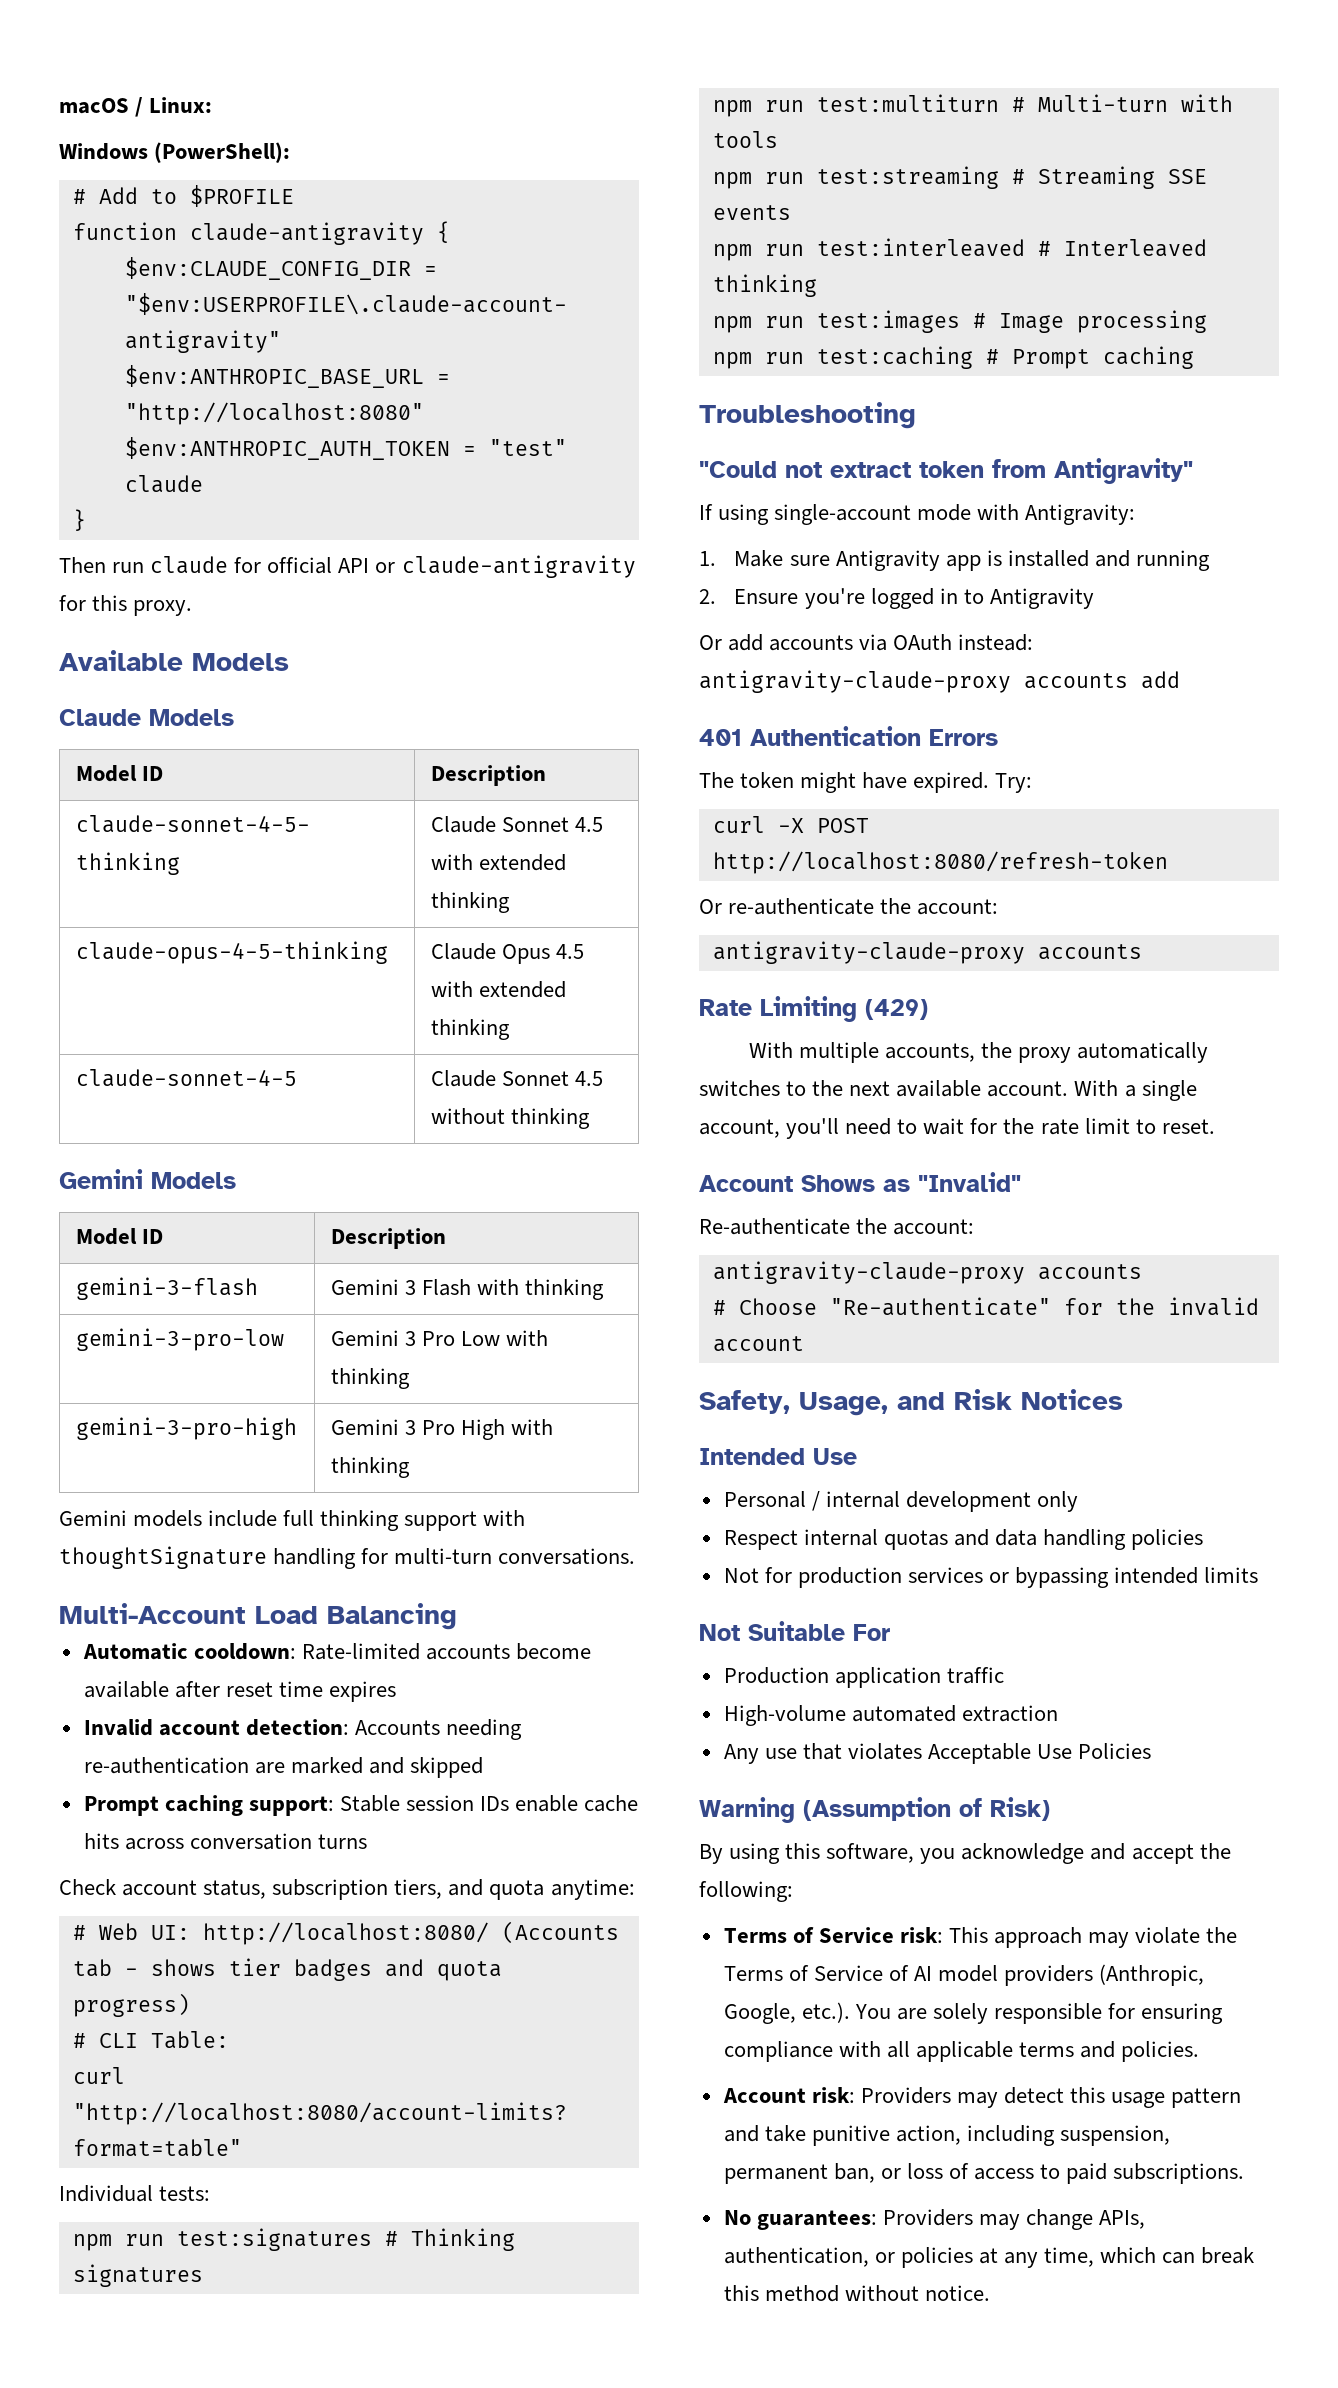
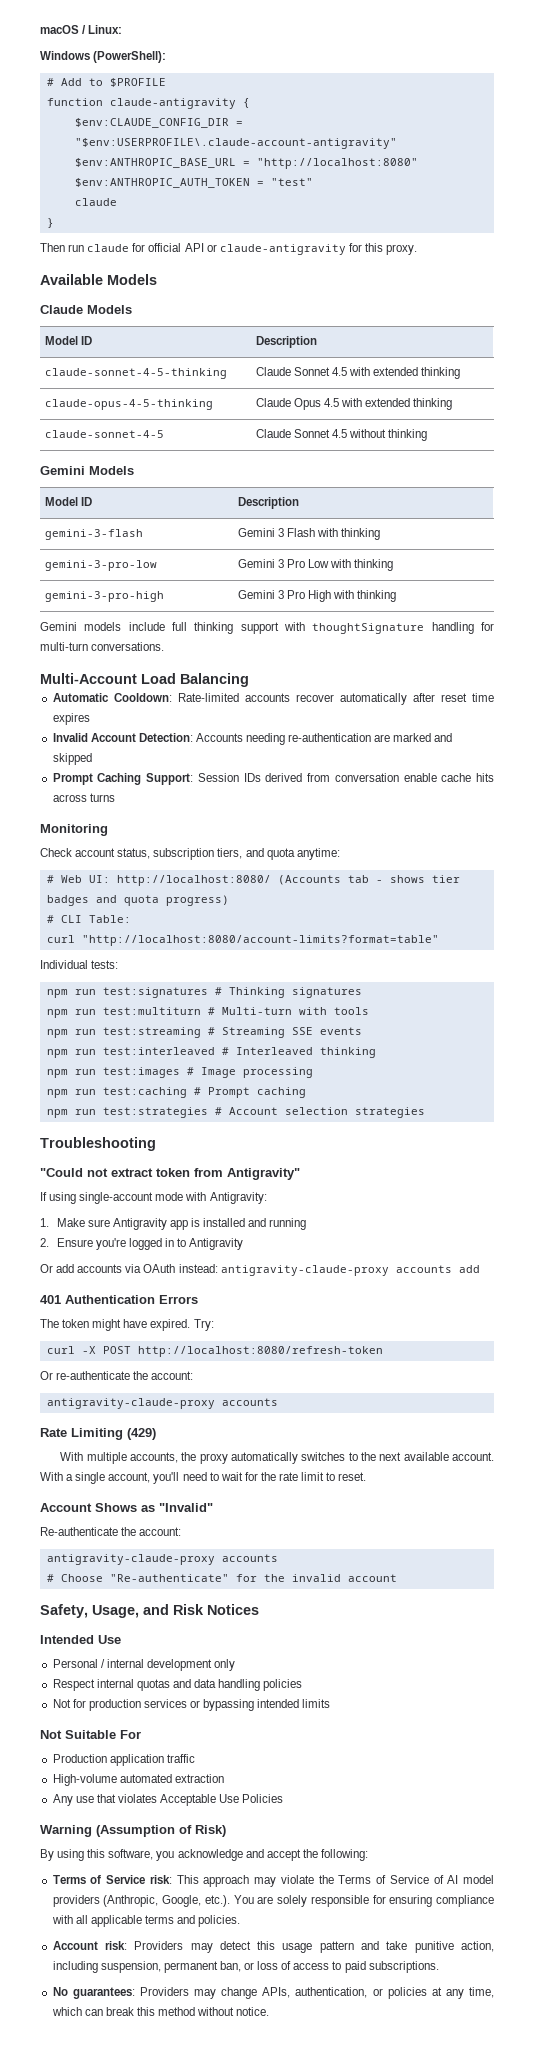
- Automatic cooldown: Rate-limited accounts become available after reset time expires
+ Automatic Cooldown: Rate-limited accounts recover automatically after reset time expires
- Invalid account detection: Accounts needing re-authentication are marked and skipped
+ Invalid Account Detection: Accounts needing re-authentication are marked and skipped
- Prompt caching support: Stable session IDs enable cache hits across conversation turns
+ Prompt Caching Support: Session IDs derived from conversation enable cache hits across turns
+ Monitoring
+ npm run test:strategies # Account selection strategies

